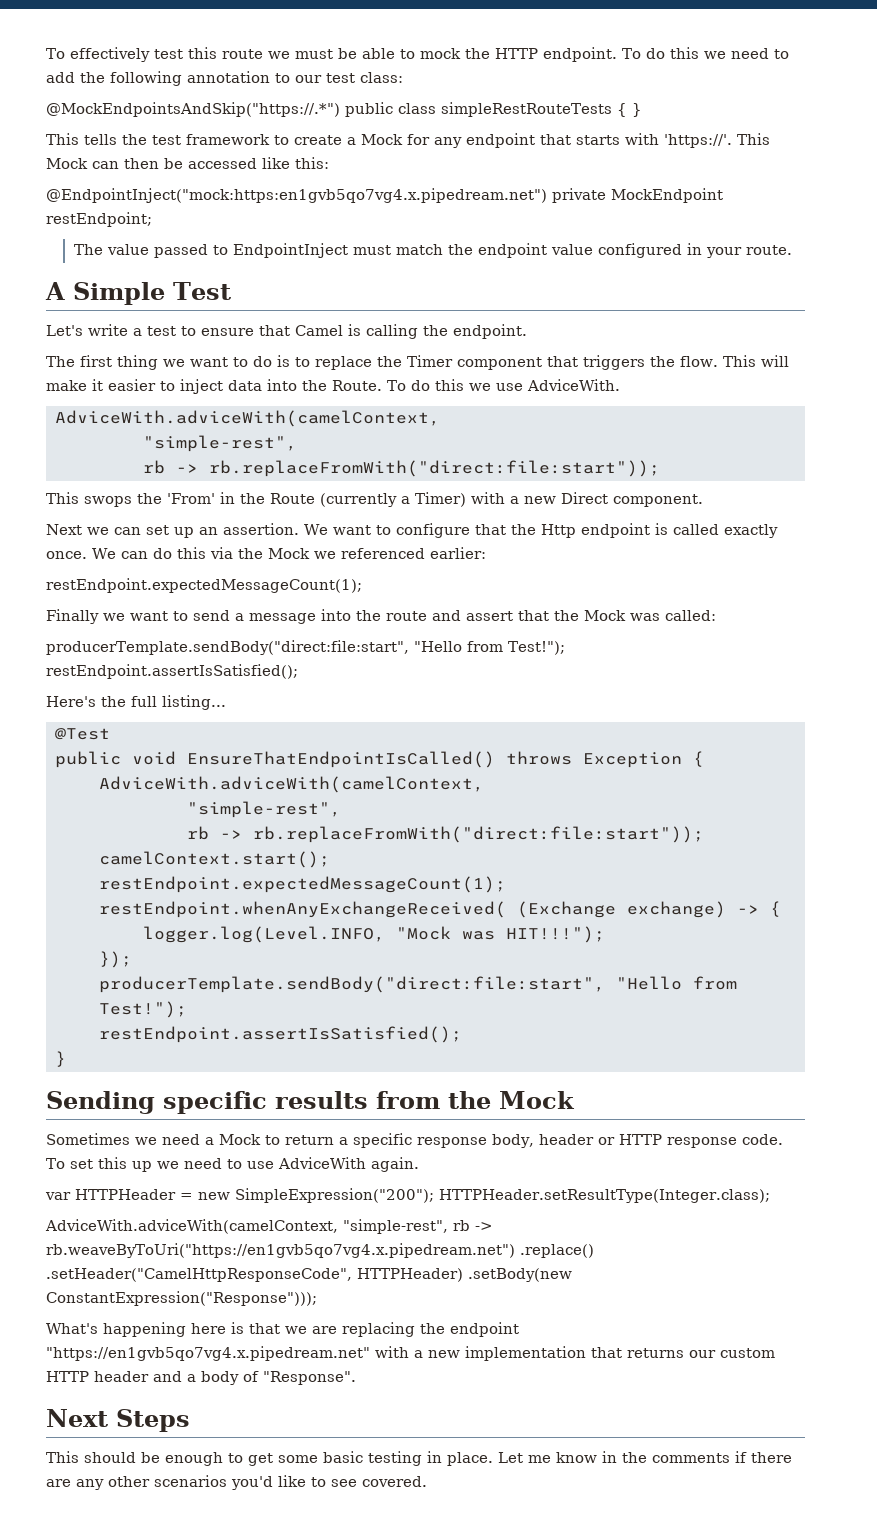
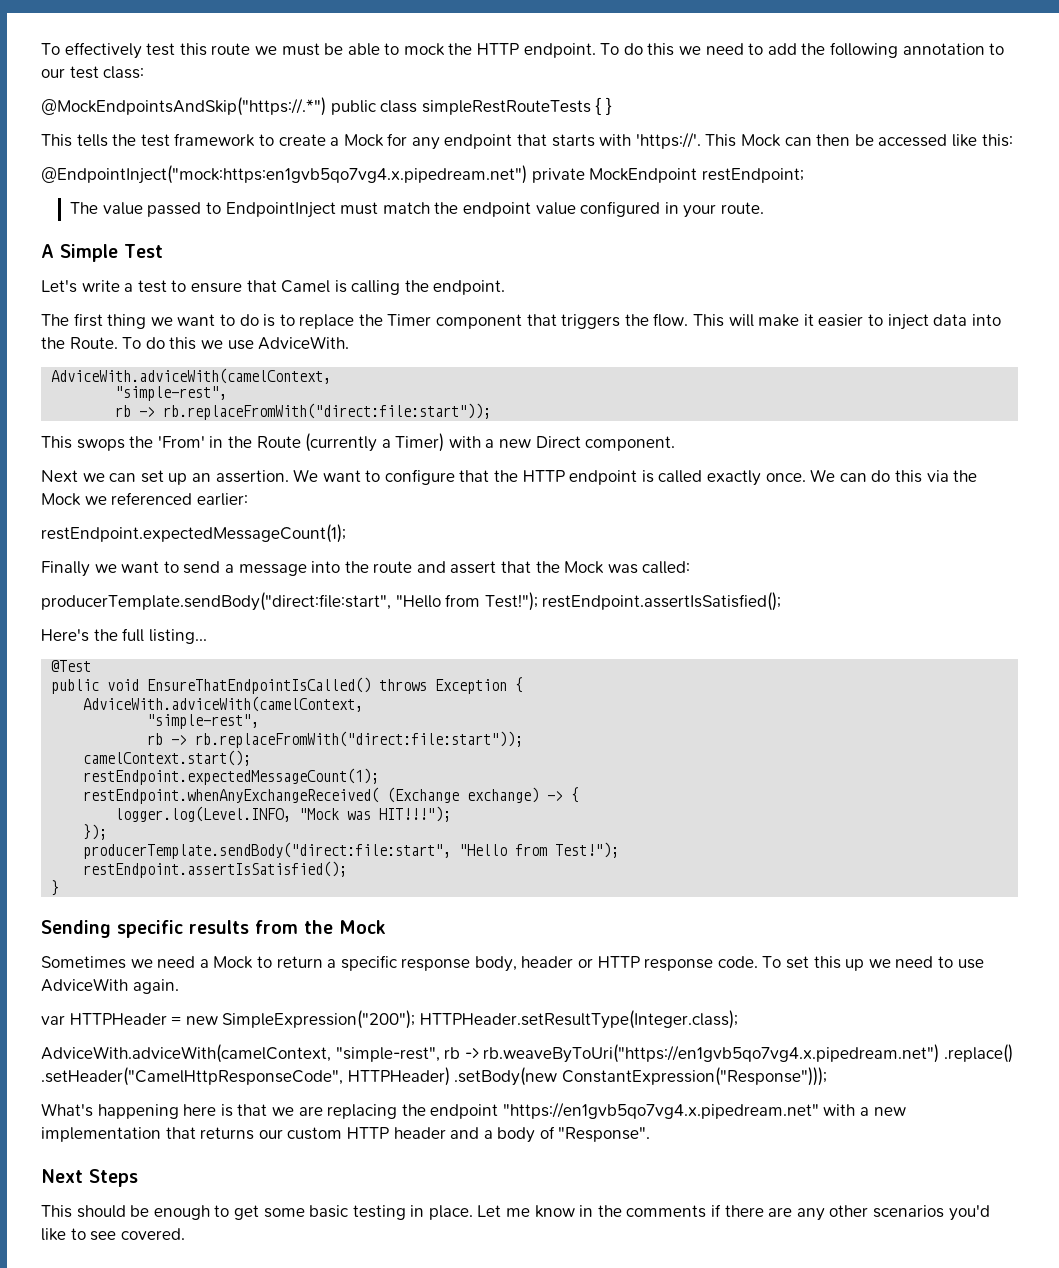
- We want to configure that the Http endpoint is called exactly once.
+ We want to configure that the HTTP endpoint is called exactly once.

